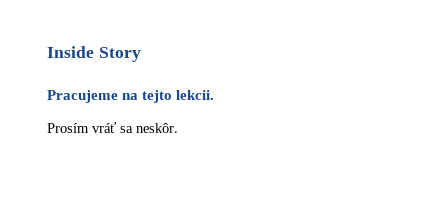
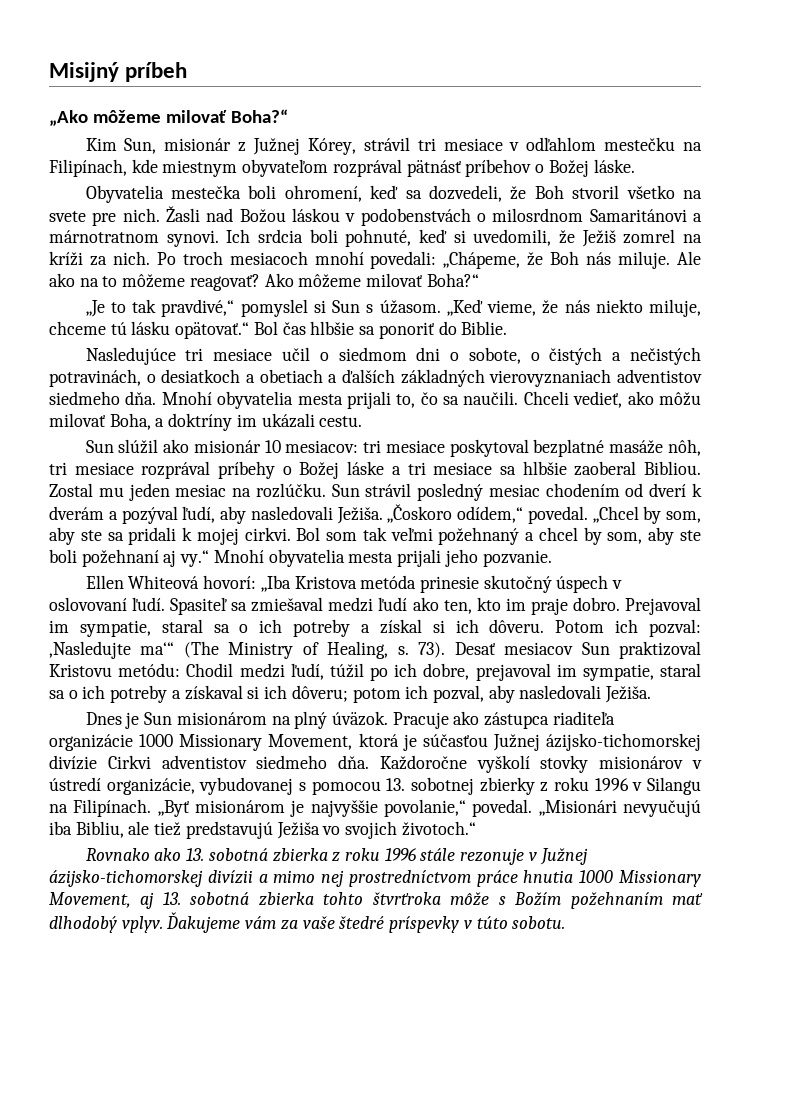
- Inside Story
- Pracujeme na tejto lekcii.
- Prosím vráť sa neskôr.
+ Misijný príbeh
+ „Ako môžeme milovať Boha?“
+ Kim Sun, misionár z Južnej Kórey, strávil tri mesiace v odľahlom mestečku na Filipínach, kde miestnym obyvateľom rozprával pätnásť príbehov o Božej láske.
+ Obyvatelia mestečka boli ohromení, keď sa dozvedeli, že Boh stvoril všetko na svete pre nich. Žasli nad Božou láskou v podobenstvách o milosrdnom Samaritánovi a márnotratnom synovi. Ich srdcia boli pohnuté, keď si uvedomili, že Ježiš zomrel na kríži za nich. Po troch mesiacoch mnohí povedali: „Chápeme, že Boh nás miluje. Ale ako na to môžeme reagovať? Ako môžeme milovať Boha?“
+ „Je to tak pravdivé,“ pomyslel si Sun s úžasom. „Keď vieme, že nás niekto miluje, chceme tú lásku opätovať.“ Bol čas hlbšie sa ponoriť do Biblie.
+ Nasledujúce tri mesiace učil o siedmom dni o sobote, o čistých a nečistých potravinách, o desiatkoch a obetiach a ďalších základných vierovyznaniach adventistov siedmeho dňa. Mnohí obyvatelia mesta prijali to, čo sa naučili. Chceli vedieť, ako môžu milovať Boha, a doktríny im ukázali cestu.
+ Sun slúžil ako misionár 10 mesiacov: tri mesiace poskytoval bezplatné masáže nôh, tri mesiace rozprával príbehy o Božej láske a tri mesiace sa hlbšie zaoberal Bibliou. Zostal mu jeden mesiac na rozlúčku. Sun strávil posledný mesiac chodením od dverí k dverám a pozýval ľudí, aby nasledovali Ježiša. „Čoskoro odídem,“ povedal. „Chcel by som, aby ste sa pridali k mojej cirkvi. Bol som tak veľmi požehnaný a chcel by som, aby ste boli požehnaní aj vy.“ Mnohí obyvatelia mesta prijali jeho pozvanie.
+ Ellen Whiteová hovorí: „Iba Kristova metóda prinesie skutočný úspech v oslovovaní ľudí. Spasiteľ sa zmiešaval medzi ľudí ako ten, kto im praje dobro. Prejavoval im sympatie, staral sa o ich potreby a získal si ich dôveru. Potom ich pozval: ‚Nasledujte ma‘“ (The Ministry of Healing, s. 73). Desať mesiacov Sun praktizoval Kristovu metódu: Chodil medzi ľudí, túžil po ich dobre, prejavoval im sympatie, staral sa o ich potreby a získaval si ich dôveru; potom ich pozval, aby nasledovali Ježiša.
+ Dnes je Sun misionárom na plný úväzok. Pracuje ako zástupca riaditeľa organizácie 1000 Missionary Movement, ktorá je súčasťou Južnej ázijsko-tichomorskej divízie Cirkvi adventistov siedmeho dňa. Každoročne vyškolí stovky misionárov v ústredí organizácie, vybudovanej s pomocou 13. sobotnej zbierky z roku 1996 v Silangu na Filipínach. „Byť misionárom je najvyššie povolanie,“ povedal. „Misionári nevyučujú iba Bibliu, ale tiež predstavujú Ježiša vo svojich životoch.“
+ Rovnako ako 13. sobotná zbierka z roku 1996 stále rezonuje v Južnej ázijsko-tichomorskej divízii a mimo nej prostredníctvom práce hnutia 1000 Missionary Movement, aj 13. sobotná zbierka tohto štvrťroka môže s Božím požehnaním mať dlhodobý vplyv. Ďakujeme vám za vaše štedré príspevky v túto sobotu.

